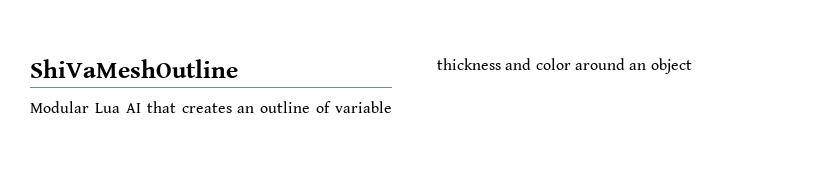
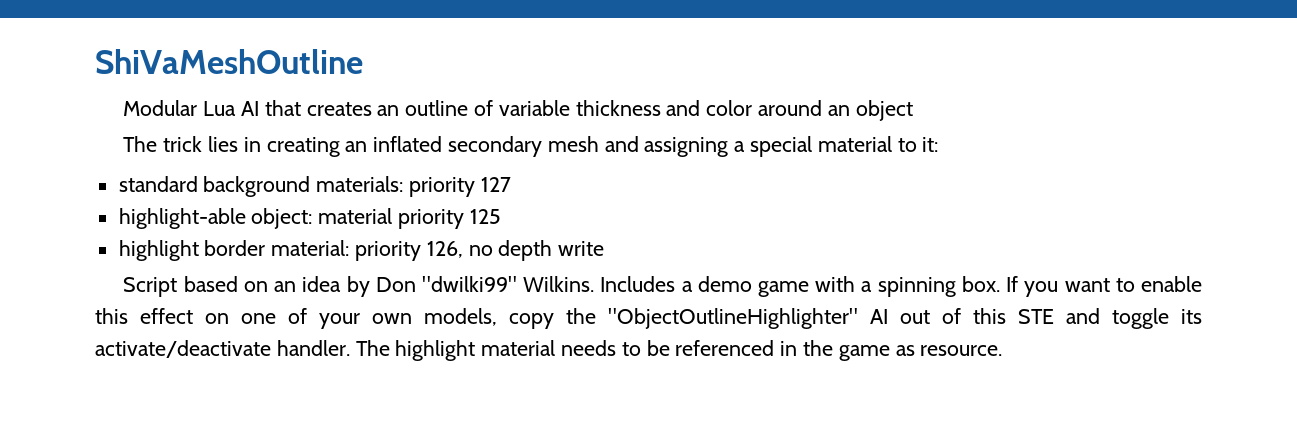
+ The trick lies in creating an inflated secondary mesh and assigning a special material to it:
+ standard background materials: priority 127
+ highlight-able object: material priority 125
+ highlight border material: priority 126, no depth write
+ Script based on an idea by Don "dwilki99" Wilkins. Includes a demo game with a spinning box. If you want to enable this effect on one of your own models, copy the "ObjectOutlineHighlighter" AI out of this STE and toggle its activate/deactivate handler. The highlight material needs to be referenced in the game as resource.

